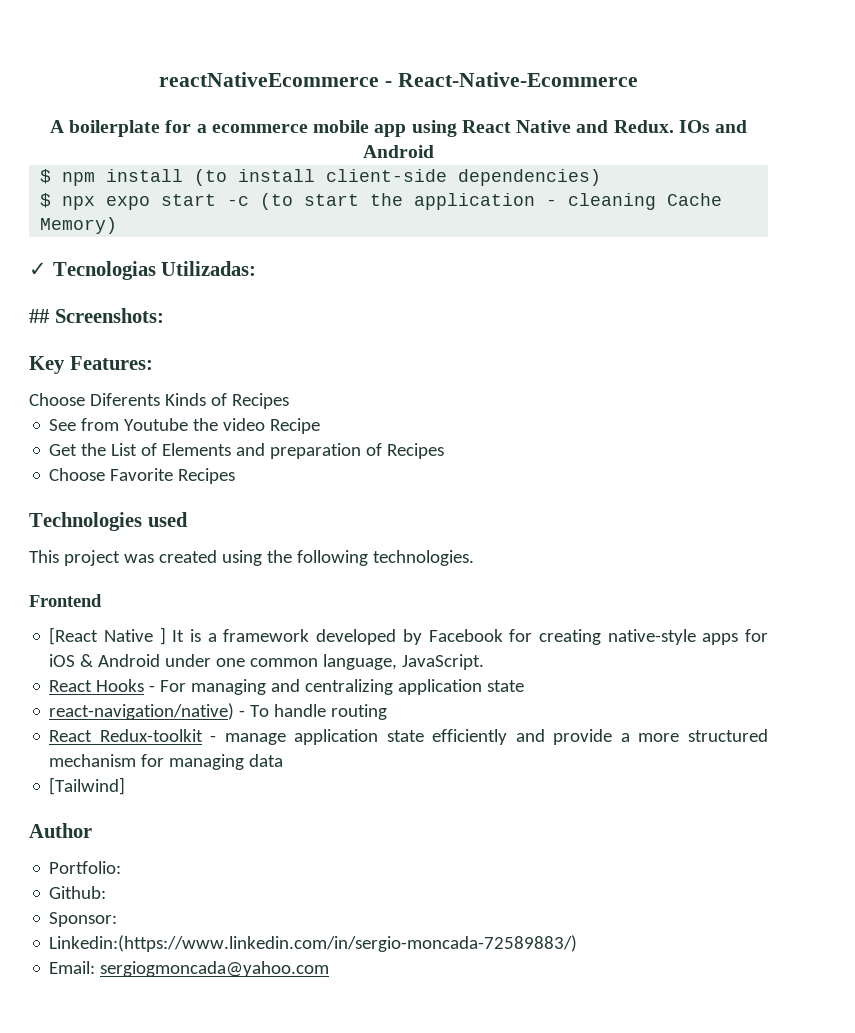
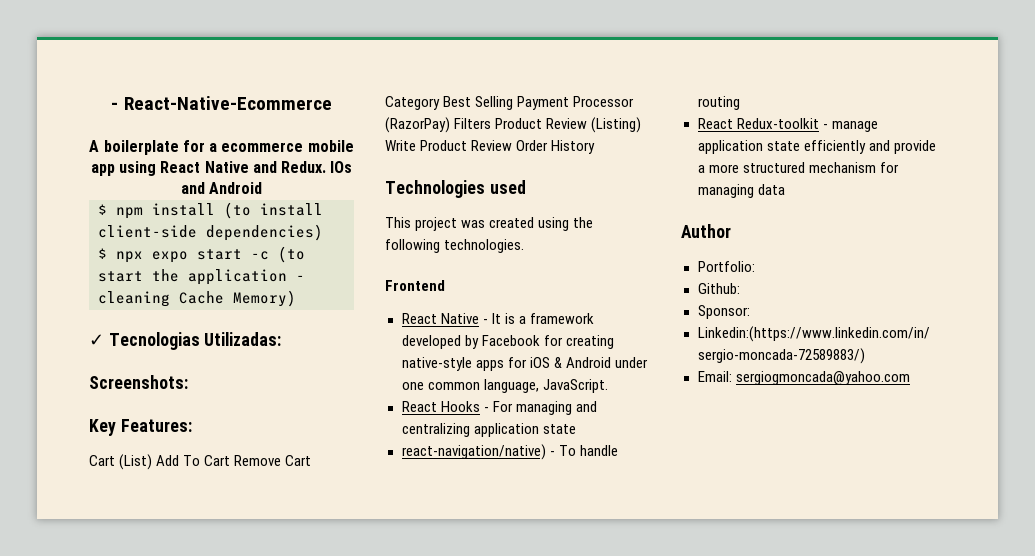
- reactNativeEcommerce - React-Native-Ecommerce
+ - React-Native-Ecommerce
- ## Screenshots:
+ Screenshots:
- Choose Diferents Kinds of Recipes
- See from Youtube the video Recipe
- Get the List of Elements and preparation of Recipes
- Choose Favorite Recipes
+ Cart (List) Add To Cart Remove Cart Category Best Selling Payment Processor (RazorPay) Filters Product Review (Listing) Write Product Review Order History
- [React Native ] It is a framework developed by Facebook for creating native-style apps for iOS & Android under one common language, JavaScript.
+ React Native - It is a framework developed by Facebook for creating native-style apps for iOS & Android under one common language, JavaScript.
- [Tailwind]

